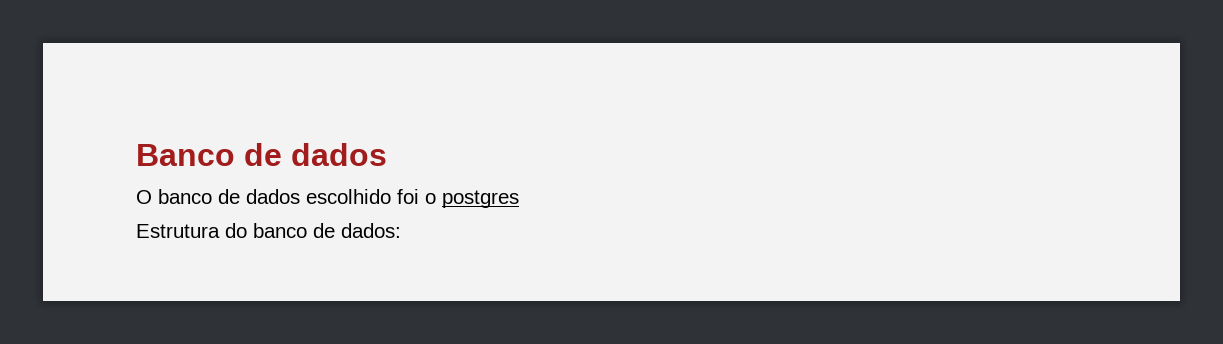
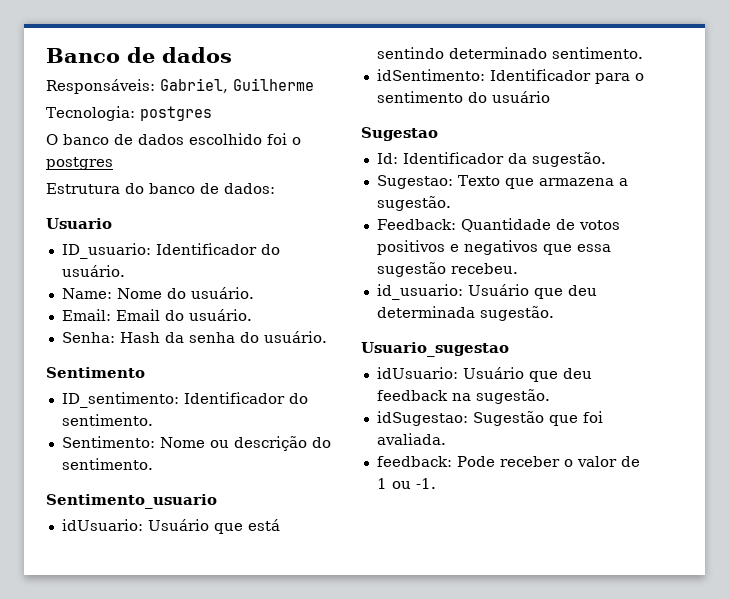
+ Responsáveis: Gabriel, Guilherme
+ Tecnologia: postgres
+ Usuario
+ ID_usuario: Identificador do usuário.
+ Name: Nome do usuário.
+ Email: Email do usuário.
+ Senha: Hash da senha do usuário.
+ Sentimento
+ ID_sentimento: Identificador do sentimento.
+ Sentimento: Nome ou descrição do sentimento.
+ Sentimento_usuario
+ idUsuario: Usuário que está sentindo determinado sentimento.
+ idSentimento: Identificador para o sentimento do usuário
+ Sugestao
+ Id: Identificador da sugestão.
+ Sugestao: Texto que armazena a sugestão.
+ Feedback: Quantidade de votos positivos e negativos que essa sugestão recebeu.
+ id_usuario: Usuário que deu determinada sugestão.
+ Usuario_sugestao
+ idUsuario: Usuário que deu feedback na sugestão.
+ idSugestao: Sugestão que foi avaliada.
+ feedback: Pode receber o valor de 1 ou -1.

